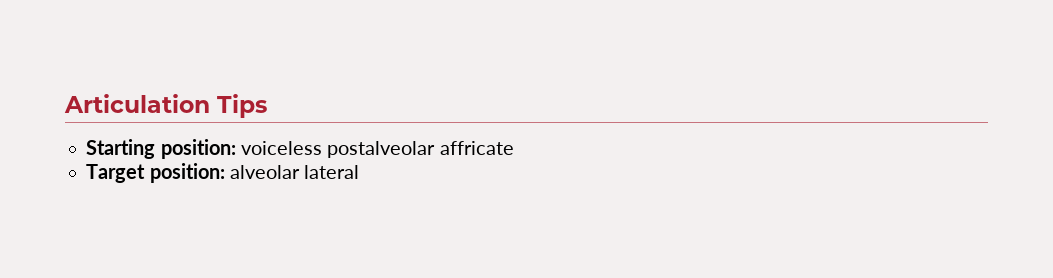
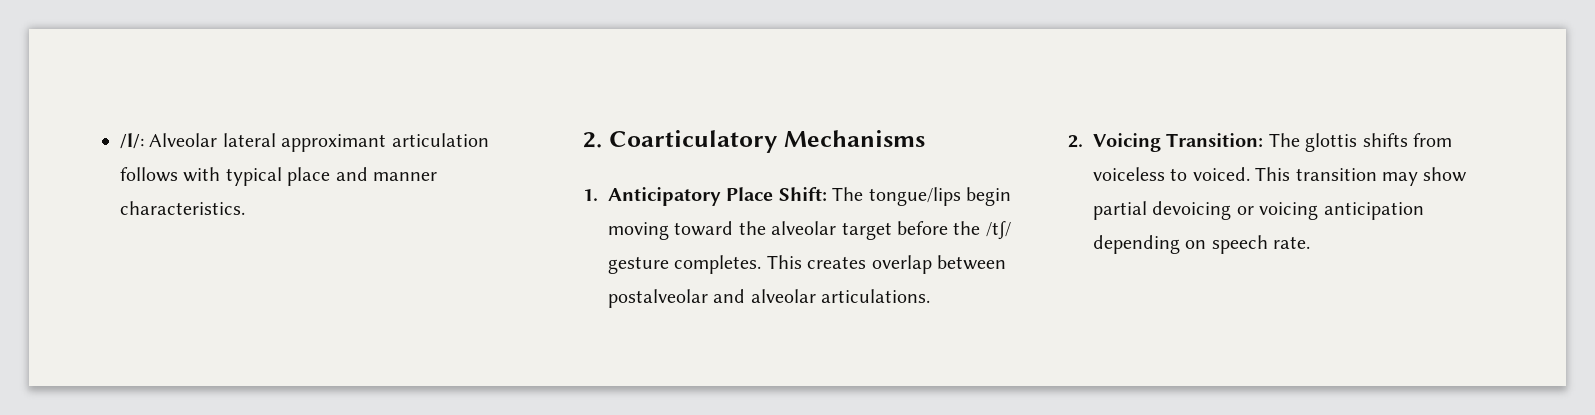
- Articulation Tips
- Starting position: voiceless postalveolar affricate
- Target position: alveolar lateral
+ /l/: Alveolar lateral approximant articulation follows with typical place and manner characteristics.
+ 2. Coarticulatory Mechanisms
+ 1. Anticipatory Place Shift: The tongue/lips begin moving toward the alveolar target before the /tʃ/ gesture completes. This creates overlap between postalveolar and alveolar articulations.
+ 2. Voicing Transition: The glottis shifts from voiceless to voiced. This transition may show partial devoicing or voicing anticipation depending on speech rate.

